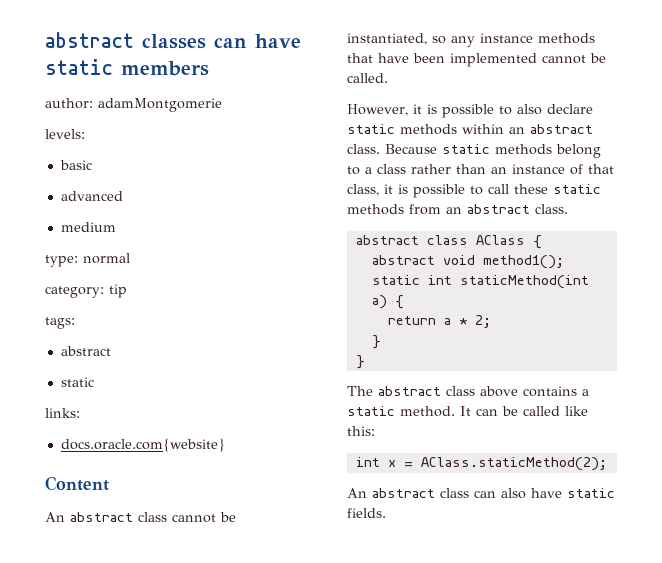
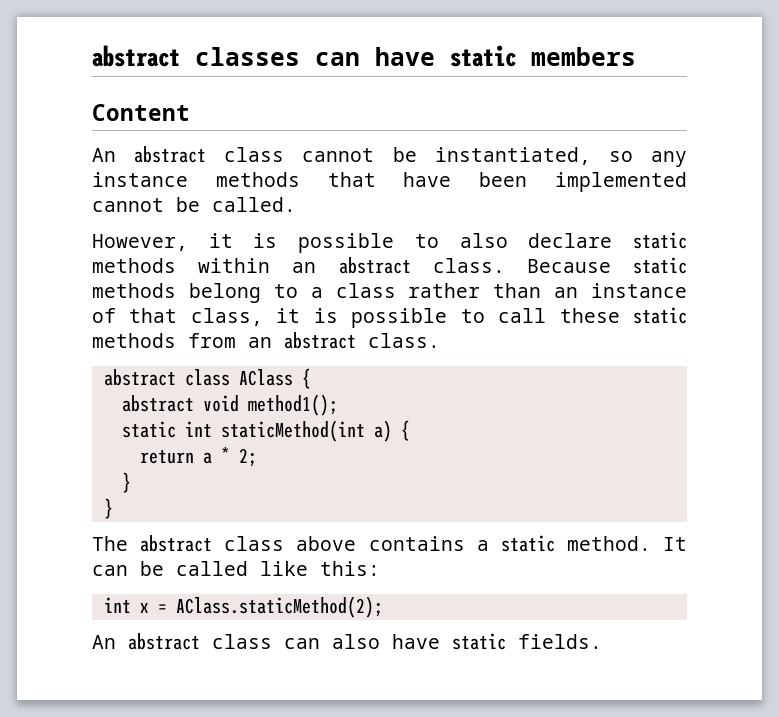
- author: adamMontgomerie
- levels:
- basic
- advanced
- medium
- type: normal
- category: tip
- tags:
- abstract
- static
- links:
- docs.oracle.com{website}

